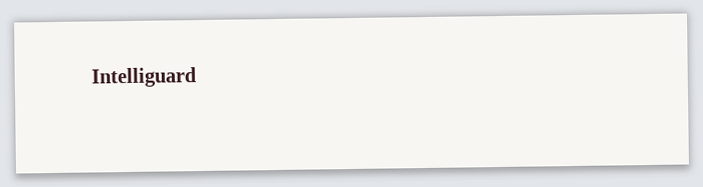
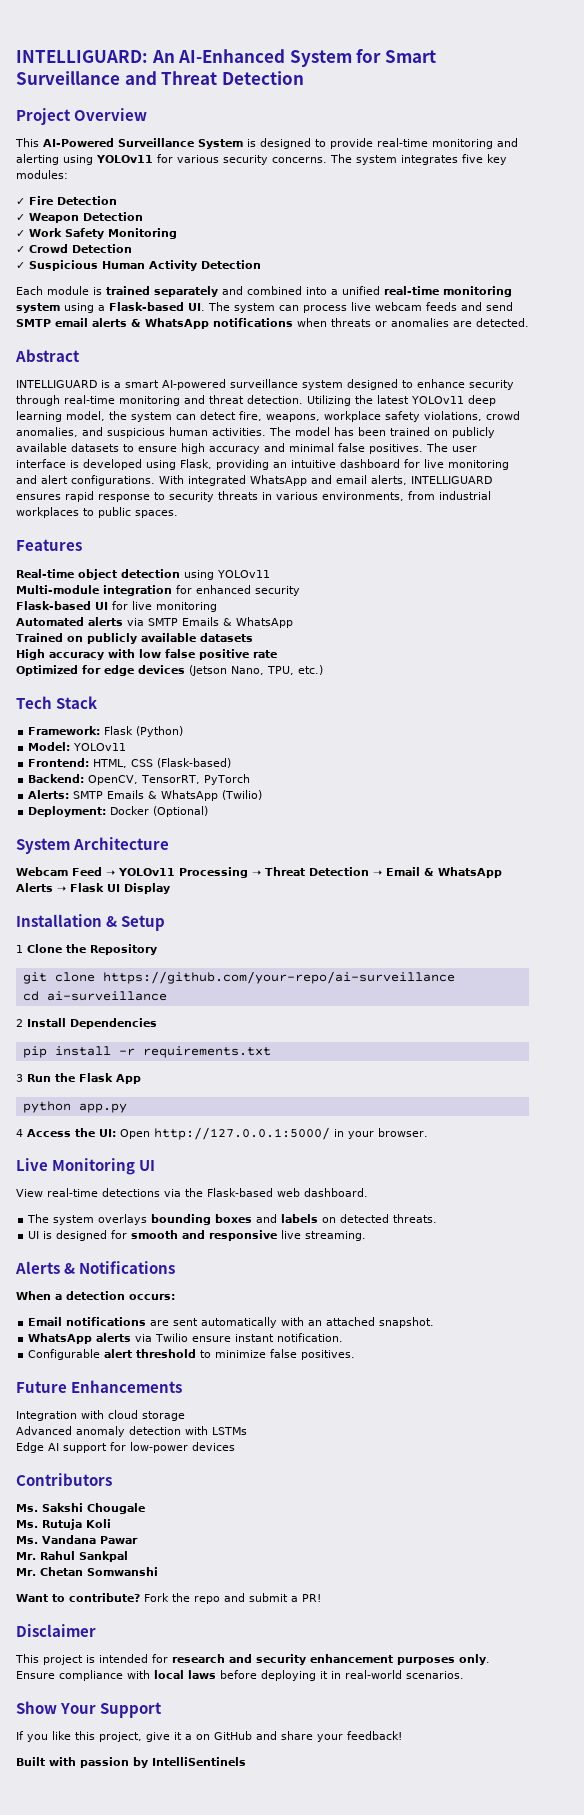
- Intelliguard
+ INTELLIGUARD: An AI-Enhanced System for Smart Surveillance and Threat Detection
+ Project Overview
+ This AI-Powered Surveillance System is designed to provide real-time monitoring and alerting using YOLOv11 for various security concerns. The system integrates five key modules:
+ ✓ Fire Detection
+ ✓ Weapon Detection
+ ✓ Work Safety Monitoring
+ ✓ Crowd Detection
+ ✓ Suspicious Human Activity Detection
+ Each module is trained separately and combined into a unified real-time monitoring system using a Flask-based UI. The system can process live webcam feeds and send SMTP email alerts & WhatsApp notifications when threats or anomalies are detected.
+ Abstract
+ INTELLIGUARD is a smart AI-powered surveillance system designed to enhance security through real-time monitoring and threat detection. Utilizing the latest YOLOv11 deep learning model, the system can detect fire, weapons, workplace safety violations, crowd anomalies, and suspicious human activities. The model has been trained on publicly available datasets to ensure high accuracy and minimal false positives. The user interface is developed using Flask, providing an intuitive dashboard for live monitoring and alert configurations. With integrated WhatsApp and email alerts, INTELLIGUARD ensures rapid response to security threats in various environments, from industrial workplaces to public spaces.
+ Features
+ Real-time object detection using YOLOv11
+ Multi-module integration for enhanced security
+ Flask-based UI for live monitoring
+ Automated alerts via SMTP Emails & WhatsApp
+ Trained on publicly available datasets
+ High accuracy with low false positive rate
+ Optimized for edge devices (Jetson Nano, TPU, etc.)
+ Tech Stack
+ Framework: Flask (Python)
+ Model: YOLOv11
+ Frontend: HTML, CSS (Flask-based)
+ Backend: OpenCV, TensorRT, PyTorch
+ Alerts: SMTP Emails & WhatsApp (Twilio)
+ Deployment: Docker (Optional)
+ System Architecture
+ Webcam Feed ➝ YOLOv11 Processing ➝ Threat Detection ➝ Email & WhatsApp Alerts ➝ Flask UI Display
+ Installation & Setup
+ 1 Clone the Repository
+ git clone https://github.com/your-repo/ai-surveillance
+ cd ai-surveillance
+ 2 Install Dependencies
+ pip install -r requirements.txt
+ 3 Run the Flask App
+ python app.py
+ 4 Access the UI: Open http://127.0.0.1:5000/ in your browser.
+ Live Monitoring UI
+ View real-time detections via the Flask-based web dashboard.
+ The system overlays bounding boxes and labels on detected threats.
+ UI is designed for smooth and responsive live streaming.
+ Alerts & Notifications
+ When a detection occurs:
+ Email notifications are sent automatically with an attached snapshot.
+ WhatsApp alerts via Twilio ensure instant notification.
+ Configurable alert threshold to minimize false positives.
+ Future Enhancements
+ Integration with cloud storage
+ Advanced anomaly detection with LSTMs
+ Edge AI support for low-power devices
+ Contributors
+ Ms. Sakshi Chougale
+ Ms. Rutuja Koli
+ Ms. Vandana Pawar
+ Mr. Rahul Sankpal
+ Mr. Chetan Somwanshi
+ Want to contribute? Fork the repo and submit a PR!
+ Disclaimer
+ This project is intended for research and security enhancement purposes only. Ensure compliance with local laws before deploying it in real-world scenarios.
+ Show Your Support
+ If you like this project, give it a on GitHub and share your feedback!
+ Built with passion by IntelliSentinels

